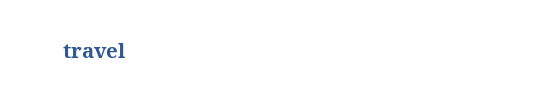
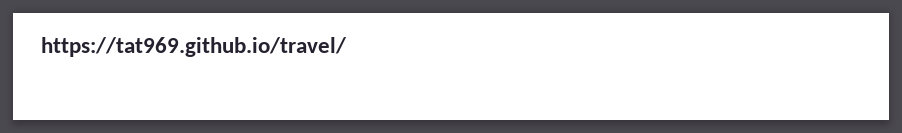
- travel
+ https://tat969.github.io/travel/

